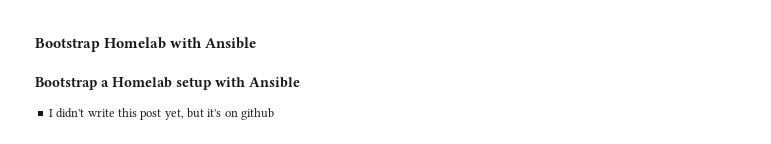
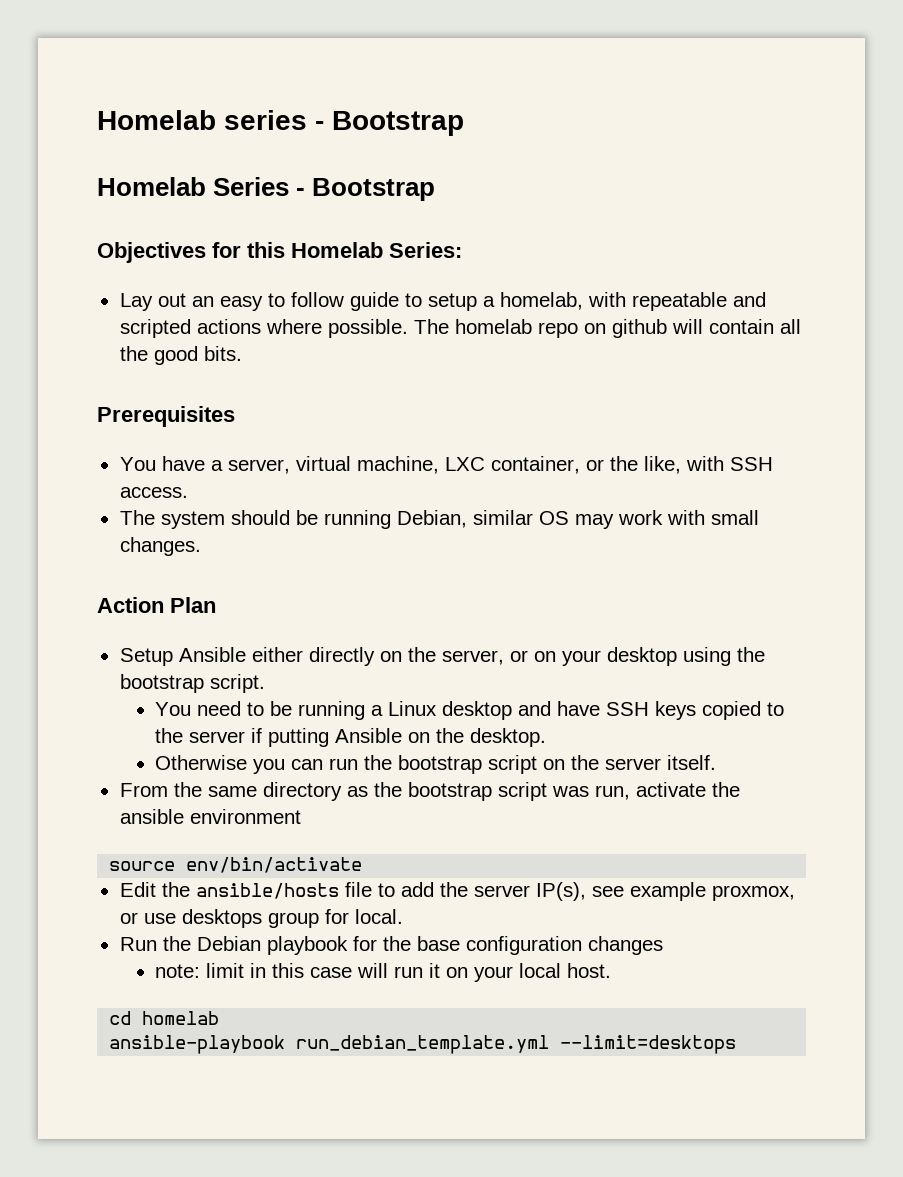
- Bootstrap Homelab with Ansible
- Bootstrap a Homelab setup with Ansible
- I didn't write this post yet, but it's on github
+ Homelab series - Bootstrap
+ Homelab Series - Bootstrap
+ Objectives for this Homelab Series:
+ Lay out an easy to follow guide to setup a homelab, with repeatable and scripted actions where possible. The homelab repo on github will contain all the good bits.
+ Prerequisites
+ You have a server, virtual machine, LXC container, or the like, with SSH access.
+ The system should be running Debian, similar OS may work with small changes.
+ Action Plan
+ Setup Ansible either directly on the server, or on your desktop using the bootstrap script.
+ You need to be running a Linux desktop and have SSH keys copied to the server if putting Ansible on the desktop.
+ Otherwise you can run the bootstrap script on the server itself.
+ From the same directory as the bootstrap script was run, activate the ansible environment
+ source env/bin/activate
+ Edit the ansible/hosts file to add the server IP(s), see example proxmox, or use desktops group for local.
+ Run the Debian playbook for the base configuration changes
+ note: limit in this case will run it on your local host.
+ cd homelab
+ ansible-playbook run_debian_template.yml --limit=desktops

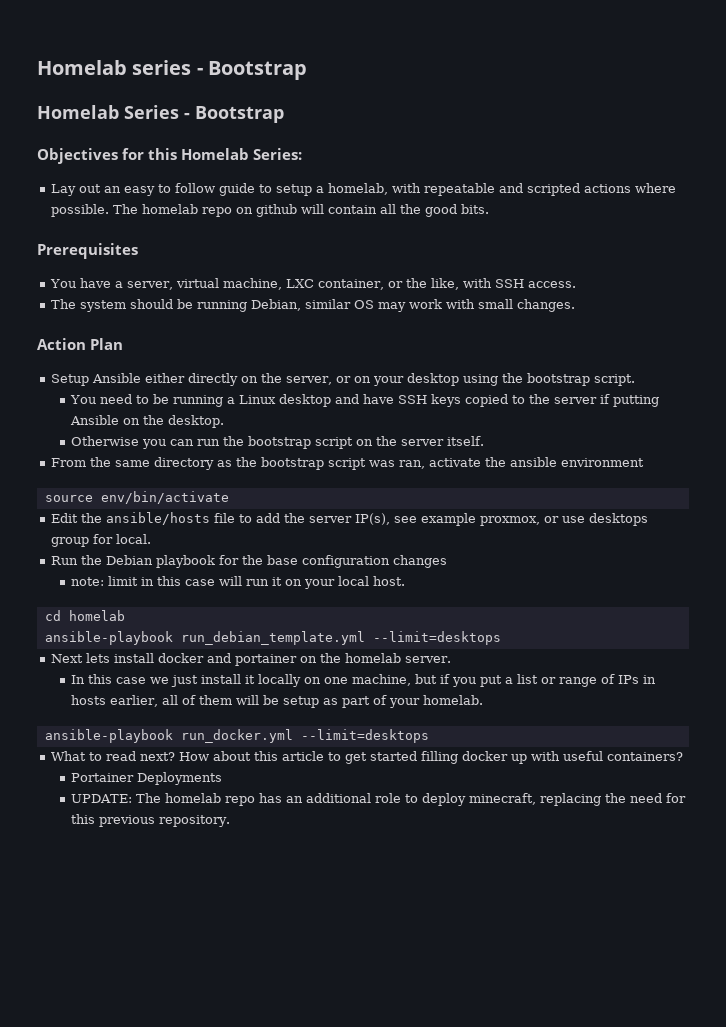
- From the same directory as the bootstrap script was run, activate the ansible environment
+ From the same directory as the bootstrap script was ran, activate the ansible environment
+ Next lets install docker and portainer on the homelab server.
+ In this case we just install it locally on one machine, but if you put a list or range of IPs in hosts earlier, all of them will be setup as part of your homelab.
+ ansible-playbook run_docker.yml --limit=desktops
+ What to read next? How about this article to get started filling docker up with useful containers?
+ Portainer Deployments
+ UPDATE: The homelab repo has an additional role to deploy minecraft, replacing the need for this previous repository.

